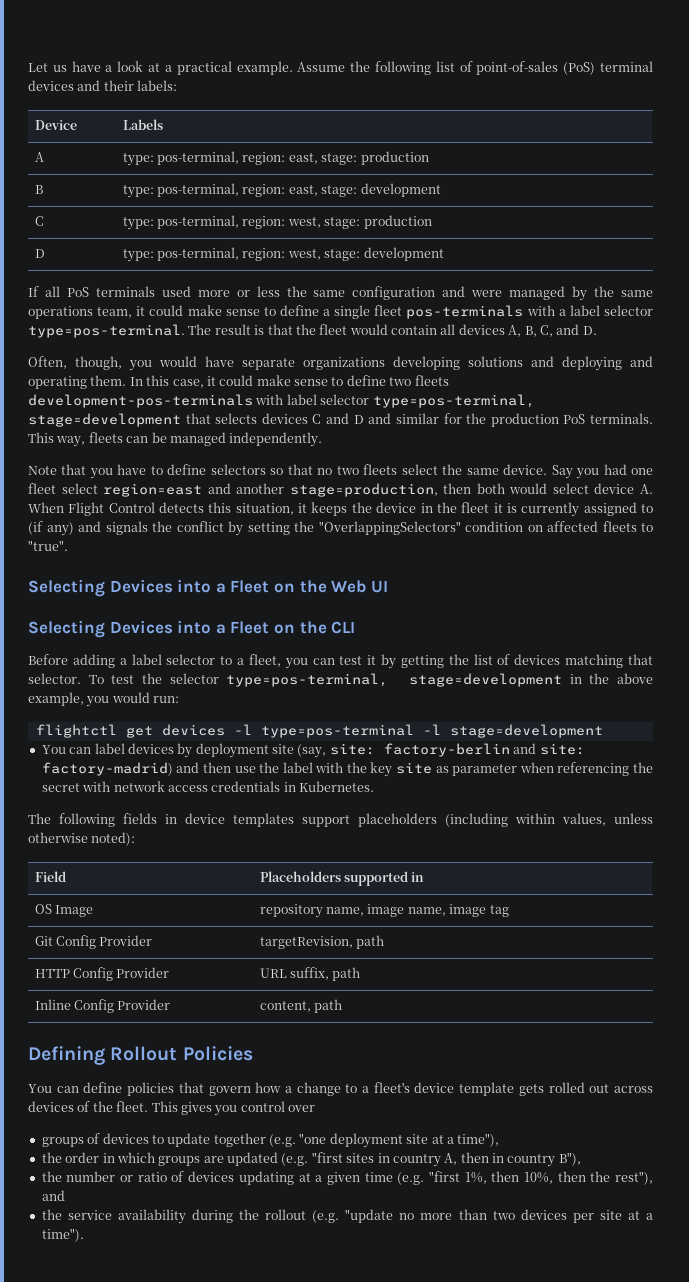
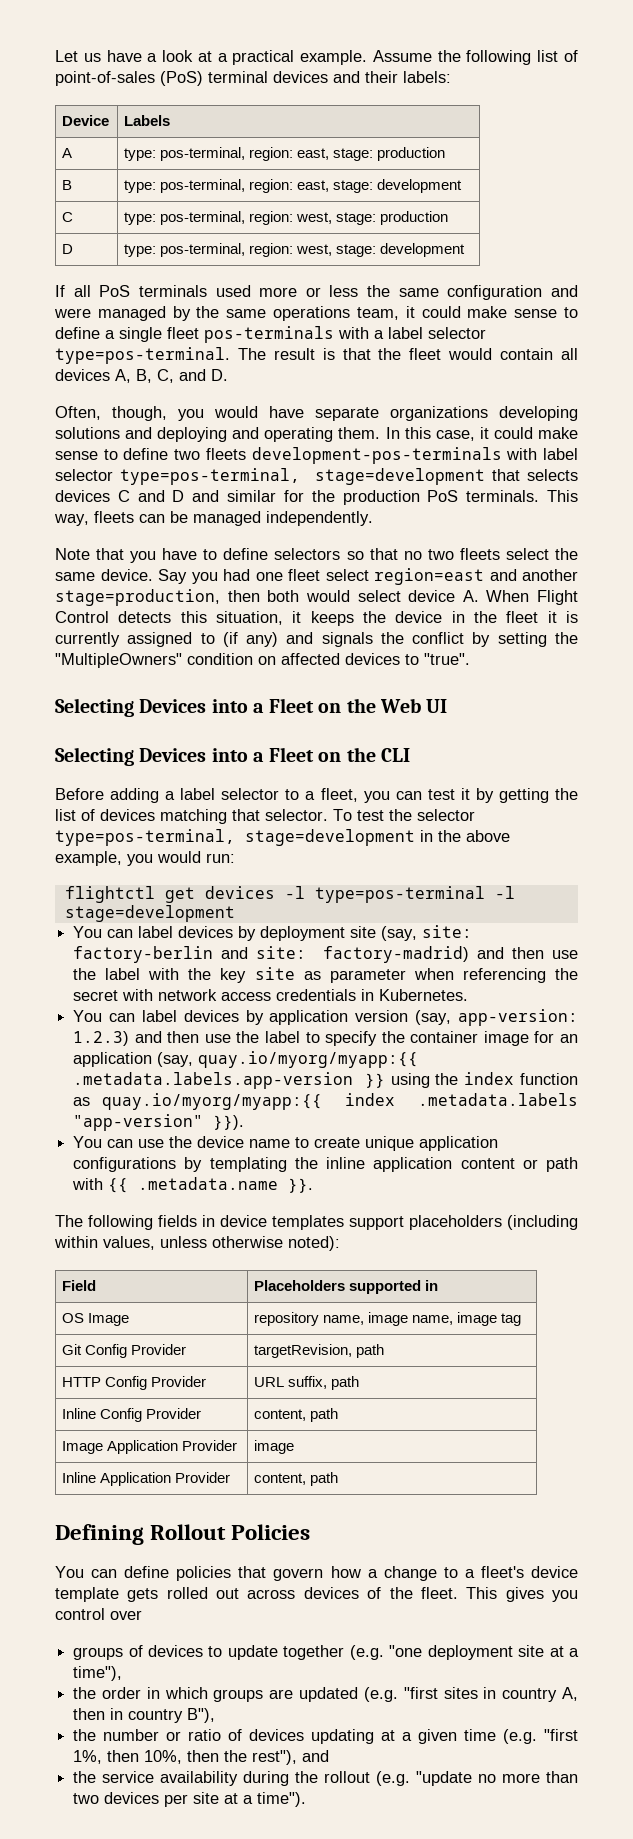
- Say you had one fleet select region=east and another stage=production, then both would select device A. When Flight Control detects this situation, it keeps the device in the fleet it is currently assigned to (if any) and signals the conflict by setting the "OverlappingSelectors" condition on affected fleets to "true".
+ Say you had one fleet select region=east and another stage=production, then both would select device A. When Flight Control detects this situation, it keeps the device in the fleet it is currently assigned to (if any) and signals the conflict by setting the "MultipleOwners" condition on affected devices to "true".
+ You can label devices by application version (say, app-version: 1.2.3) and then use the label to specify the container image for an application (say, quay.io/myorg/myapp:{{ .metadata.labels.app-version }} using the index function as quay.io/myorg/myapp:{{ index .metadata.labels "app-version" }}).
+ You can use the device name to create unique application configurations by templating the inline application content or path with {{ .metadata.name }}.
+ Image Application Provider | image
+ Inline Application Provider | content, path

